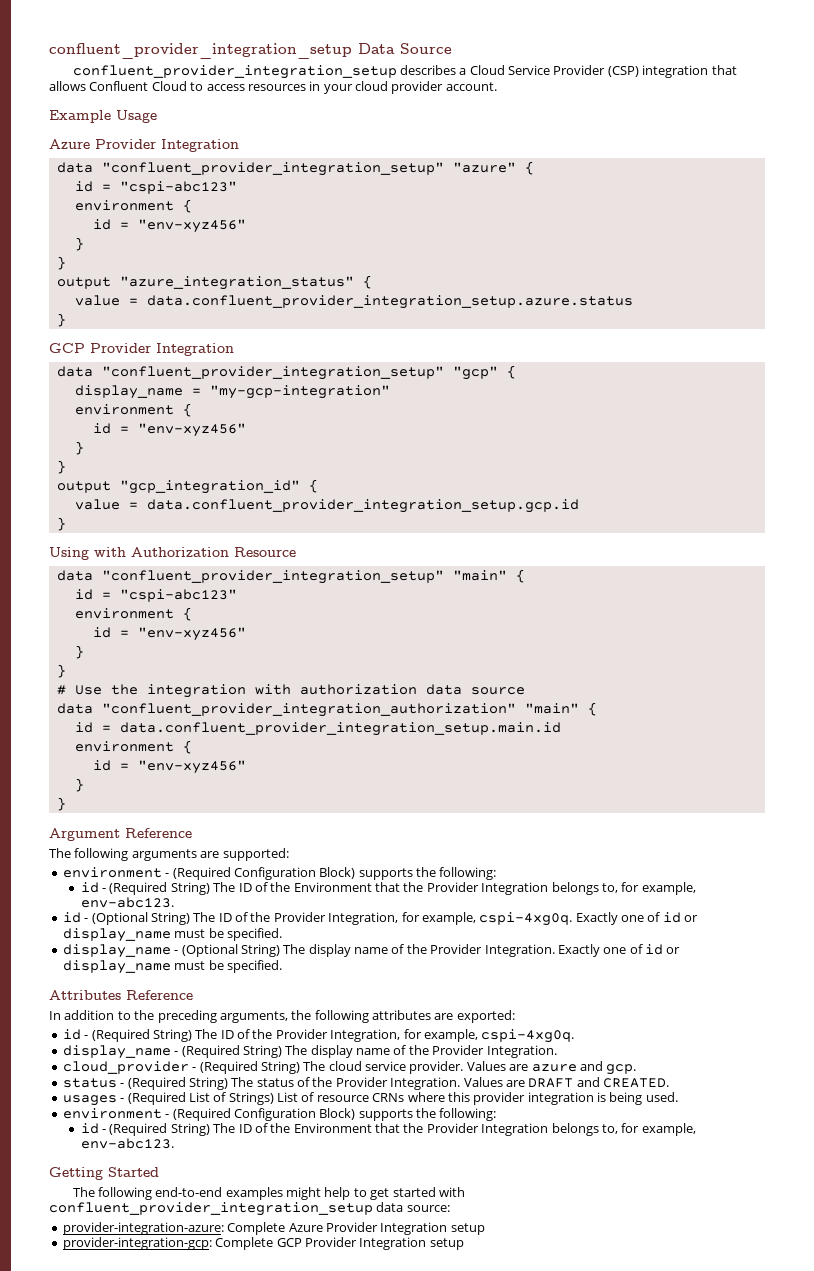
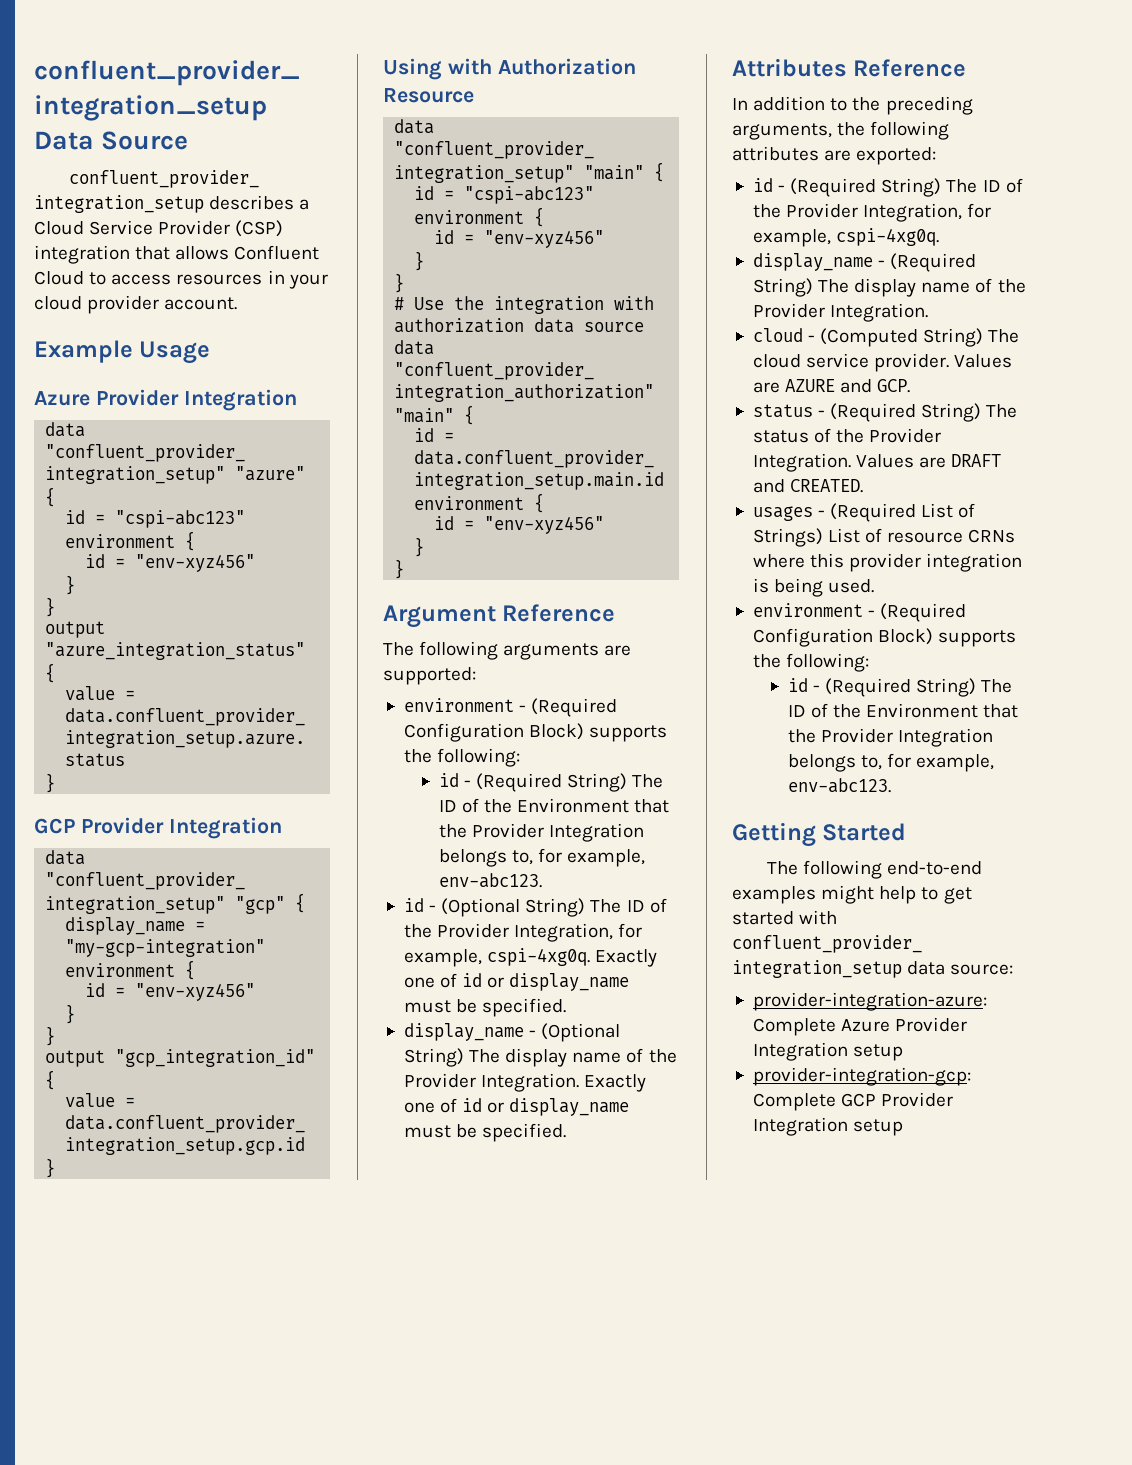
- cloud_provider - (Required String) The cloud service provider.
+ cloud - (Computed String) The cloud service provider.
- Values are azure and gcp.
+ Values are AZURE and GCP.

